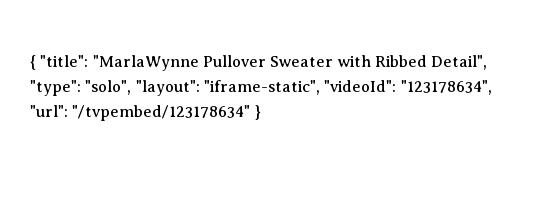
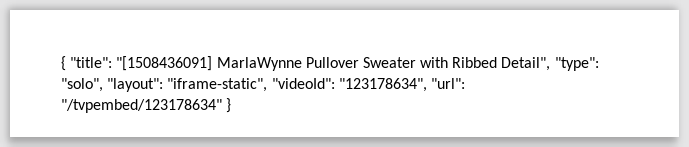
- { "title": "MarlaWynne Pullover Sweater with Ribbed Detail", "type": "solo", "layout": "iframe-static", "videoId": "123178634", "url": "/tvpembed/123178634" }
+ { "title": "[1508436091] MarlaWynne Pullover Sweater with Ribbed Detail", "type": "solo", "layout": "iframe-static", "videoId": "123178634", "url": "/tvpembed/123178634" }

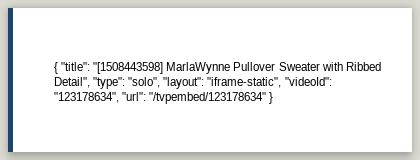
- { "title": "[1508436091] MarlaWynne Pullover Sweater with Ribbed Detail", "type": "solo", "layout": "iframe-static", "videoId": "123178634", "url": "/tvpembed/123178634" }
+ { "title": "[1508443598] MarlaWynne Pullover Sweater with Ribbed Detail", "type": "solo", "layout": "iframe-static", "videoId": "123178634", "url": "/tvpembed/123178634" }

